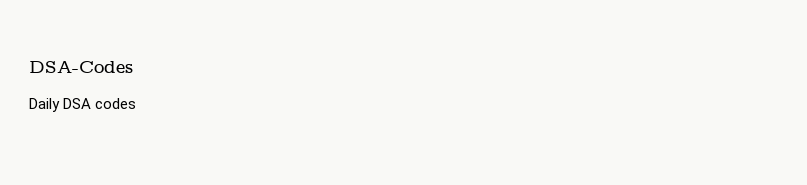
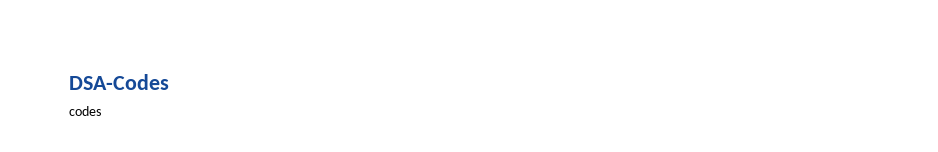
- Daily DSA codes
+ codes

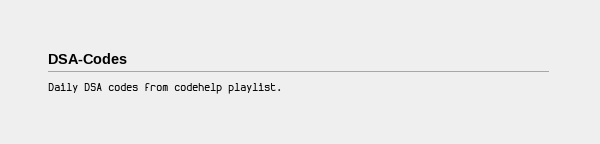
- codes
+ Daily DSA codes from codehelp playlist.

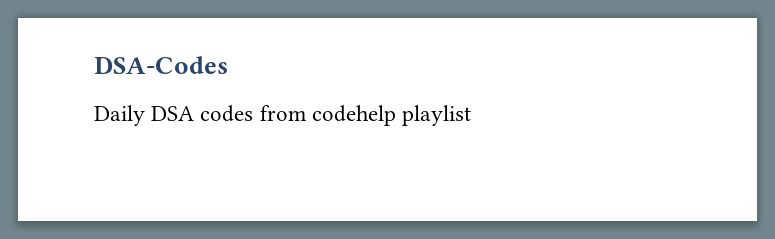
- Daily DSA codes from codehelp playlist.
+ Daily DSA codes from codehelp playlist

